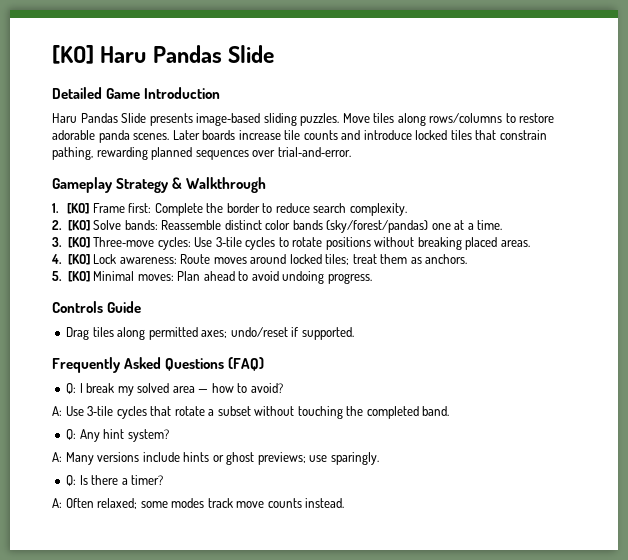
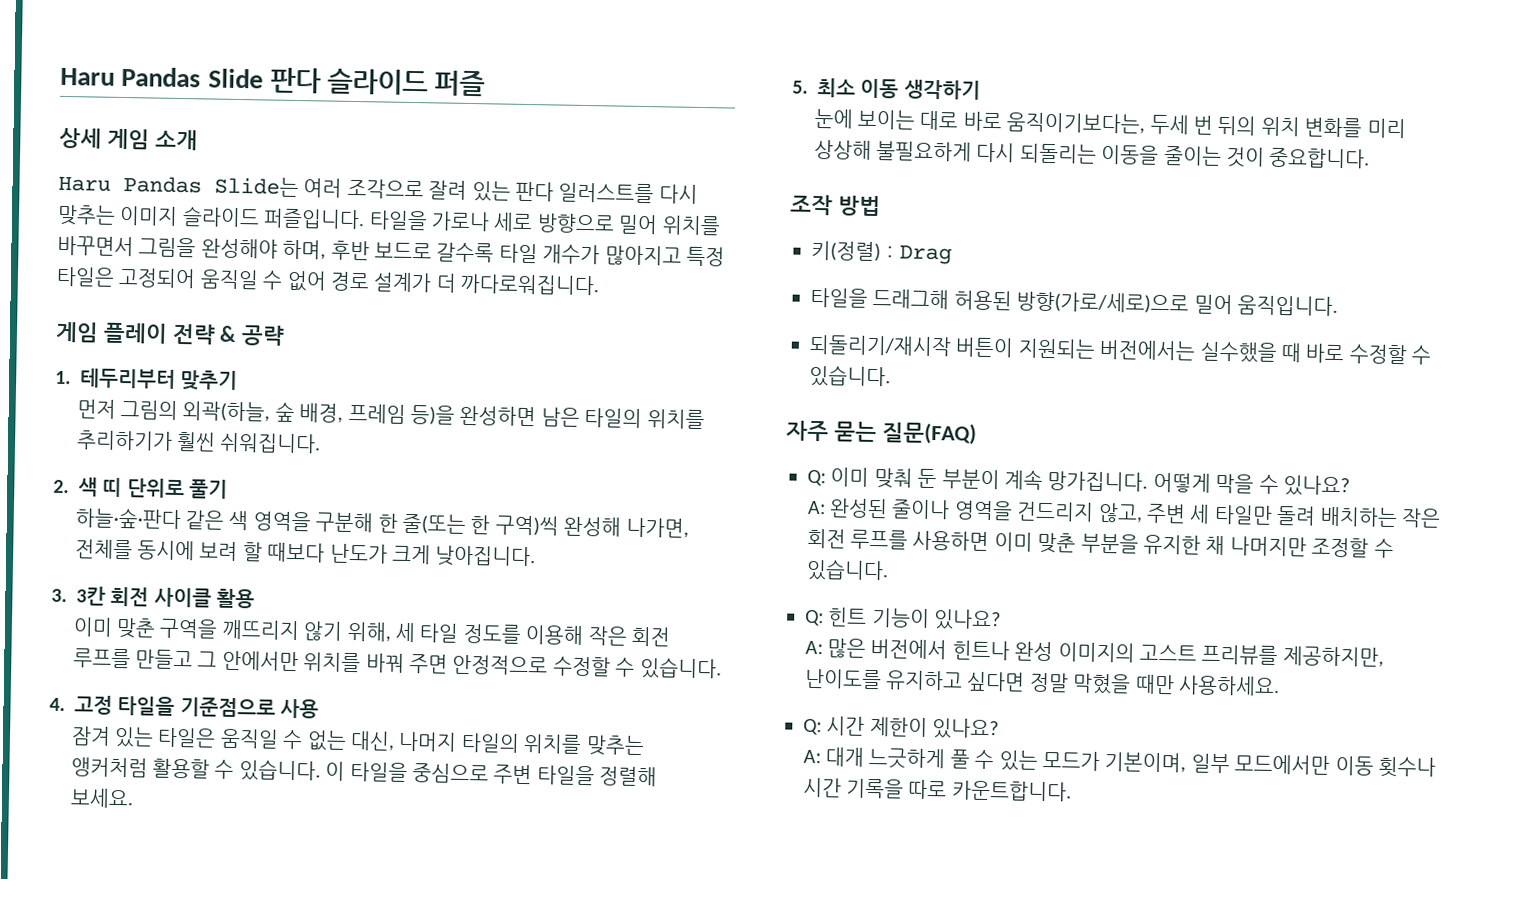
- [KO] Haru Pandas Slide
- Detailed Game Introduction
- Haru Pandas Slide presents image‑based sliding puzzles. Move tiles along rows/columns to restore adorable panda scenes. Later boards increase tile counts and introduce locked tiles that constrain pathing, rewarding planned sequences over trial‑and‑error.
- Gameplay Strategy & Walkthrough
- 1. [KO] Frame first: Complete the border to reduce search complexity.
- 2. [KO] Solve bands: Reassemble distinct color bands (sky/forest/pandas) one at a time.
- 3. [KO] Three‑move cycles: Use 3‑tile cycles to rotate positions without breaking placed areas.
- 4. [KO] Lock awareness: Route moves around locked tiles; treat them as anchors.
- 5. [KO] Minimal moves: Plan ahead to avoid undoing progress.
- Controls Guide
- Drag tiles along permitted axes; undo/reset if supported.
- Frequently Asked Questions (FAQ)
- Q: I break my solved area — how to avoid?
- A: Use 3‑tile cycles that rotate a subset without touching the completed band.
- Q: Any hint system?
- A: Many versions include hints or ghost previews; use sparingly.
- Q: Is there a timer?
- A: Often relaxed; some modes track move counts instead.
+ Haru Pandas Slide 판다 슬라이드 퍼즐
+ 상세 게임 소개
+ Haru Pandas Slide는 여러 조각으로 잘려 있는 판다 일러스트를 다시 맞추는 이미지 슬라이드 퍼즐입니다. 타일을 가로나 세로 방향으로 밀어 위치를 바꾸면서 그림을 완성해야 하며, 후반 보드로 갈수록 타일 개수가 많아지고 특정 타일은 고정되어 움직일 수 없어 경로 설계가 더 까다로워집니다.
+ 게임 플레이 전략 & 공략
+ 1. 테두리부터 맞추기
+ 먼저 그림의 외곽(하늘, 숲 배경, 프레임 등)을 완성하면 남은 타일의 위치를 추리하기가 훨씬 쉬워집니다.
+ 2. 색 띠 단위로 풀기
+ 하늘·숲·판다 같은 색 영역을 구분해 한 줄(또는 한 구역)씩 완성해 나가면, 전체를 동시에 보려 할 때보다 난도가 크게 낮아집니다.
+ 3. 3칸 회전 사이클 활용
+ 이미 맞춘 구역을 깨뜨리지 않기 위해, 세 타일 정도를 이용해 작은 회전 루프를 만들고 그 안에서만 위치를 바꿔 주면 안정적으로 수정할 수 있습니다.
+ 4. 고정 타일을 기준점으로 사용
+ 잠겨 있는 타일은 움직일 수 없는 대신, 나머지 타일의 위치를 맞추는 앵커처럼 활용할 수 있습니다. 이 타일을 중심으로 주변 타일을 정렬해 보세요.
+ 5. 최소 이동 생각하기
+ 눈에 보이는 대로 바로 움직이기보다는, 두세 번 뒤의 위치 변화를 미리 상상해 불필요하게 다시 되돌리는 이동을 줄이는 것이 중요합니다.
+ 조작 방법
+ 키(정렬)：Drag
+ 타일을 드래그해 허용된 방향(가로/세로)으로 밀어 움직입니다.
+ 되돌리기/재시작 버튼이 지원되는 버전에서는 실수했을 때 바로 수정할 수 있습니다.
+ 자주 묻는 질문(FAQ)
+ Q: 이미 맞춰 둔 부분이 계속 망가집니다. 어떻게 막을 수 있나요?
+ A: 완성된 줄이나 영역을 건드리지 않고, 주변 세 타일만 돌려 배치하는 작은 회전 루프를 사용하면 이미 맞춘 부분을 유지한 채 나머지만 조정할 수 있습니다.
+ Q: 힌트 기능이 있나요?
+ A: 많은 버전에서 힌트나 완성 이미지의 고스트 프리뷰를 제공하지만, 난이도를 유지하고 싶다면 정말 막혔을 때만 사용하세요.
+ Q: 시간 제한이 있나요?
+ A: 대개 느긋하게 풀 수 있는 모드가 기본이며, 일부 모드에서만 이동 횟수나 시간 기록을 따로 카운트합니다.

